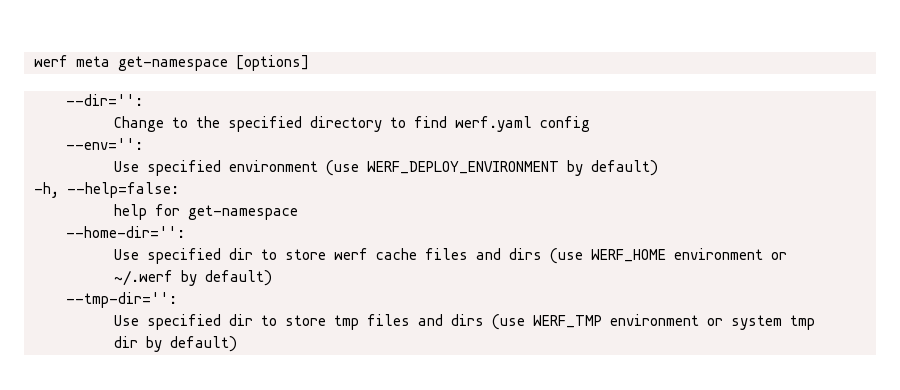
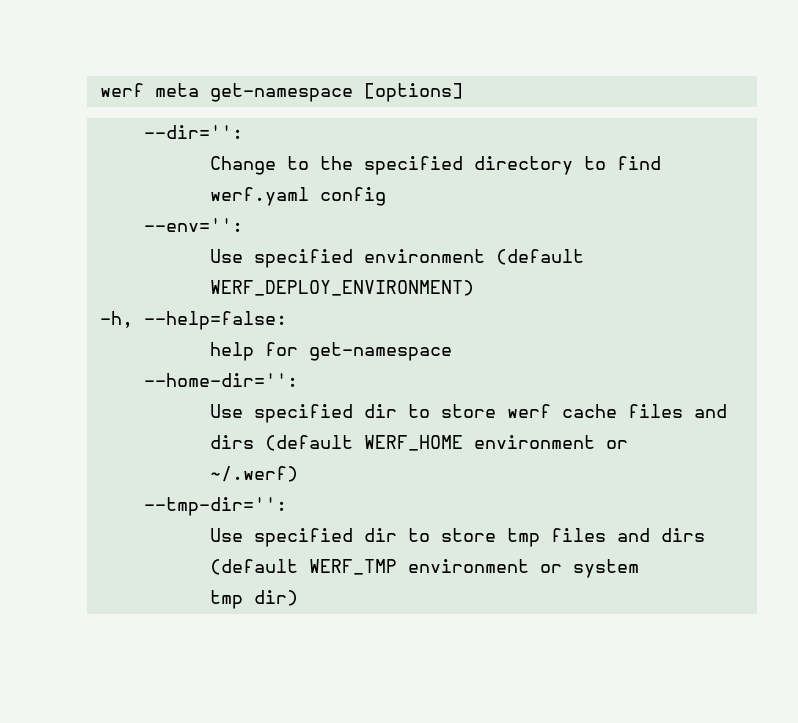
- Use specified environment (use WERF_DEPLOY_ENVIRONMENT by default)
+ Use specified environment (default WERF_DEPLOY_ENVIRONMENT)
- Use specified dir to store werf cache files and dirs (use WERF_HOME environment or
+ Use specified dir to store werf cache files and dirs (default WERF_HOME environment or
- ~/.werf by default)
+ ~/.werf)
- Use specified dir to store tmp files and dirs (use WERF_TMP environment or system tmp
- dir by default)
+ Use specified dir to store tmp files and dirs (default WERF_TMP environment or system
+ tmp dir)

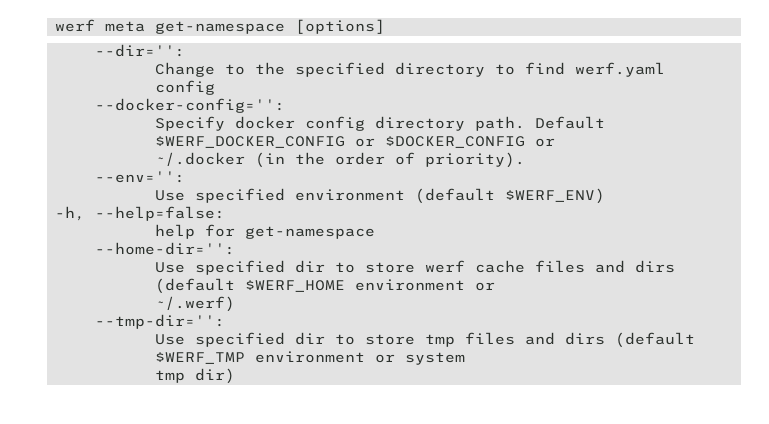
+ --docker-config='':
+ Specify docker config directory path. Default $WERF_DOCKER_CONFIG or $DOCKER_CONFIG or
+ ~/.docker (in the order of priority).
- Use specified environment (default WERF_DEPLOY_ENVIRONMENT)
+ Use specified environment (default $WERF_ENV)
- Use specified dir to store werf cache files and dirs (default WERF_HOME environment or
+ Use specified dir to store werf cache files and dirs (default $WERF_HOME environment or
- Use specified dir to store tmp files and dirs (default WERF_TMP environment or system
+ Use specified dir to store tmp files and dirs (default $WERF_TMP environment or system

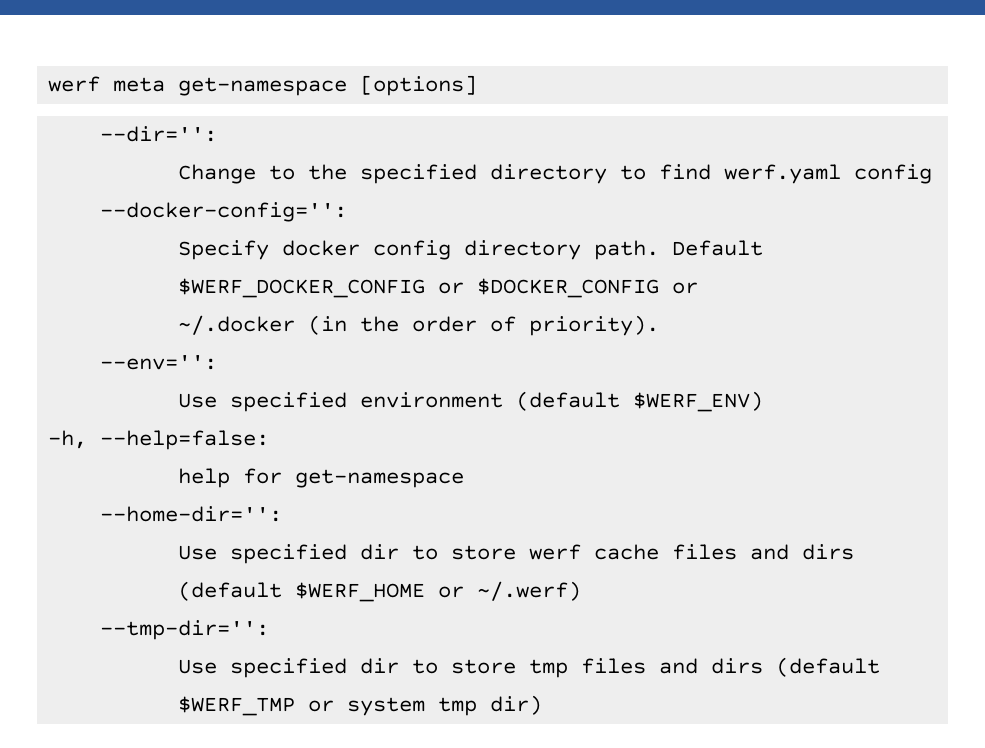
- Use specified dir to store werf cache files and dirs (default $WERF_HOME environment or
- ~/.werf)
+ Use specified dir to store werf cache files and dirs (default $WERF_HOME or ~/.werf)
- Use specified dir to store tmp files and dirs (default $WERF_TMP environment or system
- tmp dir)
+ Use specified dir to store tmp files and dirs (default $WERF_TMP or system tmp dir)

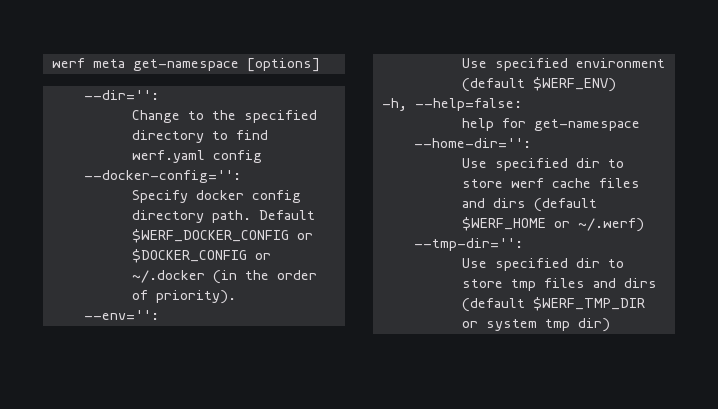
- Use specified dir to store tmp files and dirs (default $WERF_TMP or system tmp dir)
+ Use specified dir to store tmp files and dirs (default $WERF_TMP_DIR or system tmp dir)

